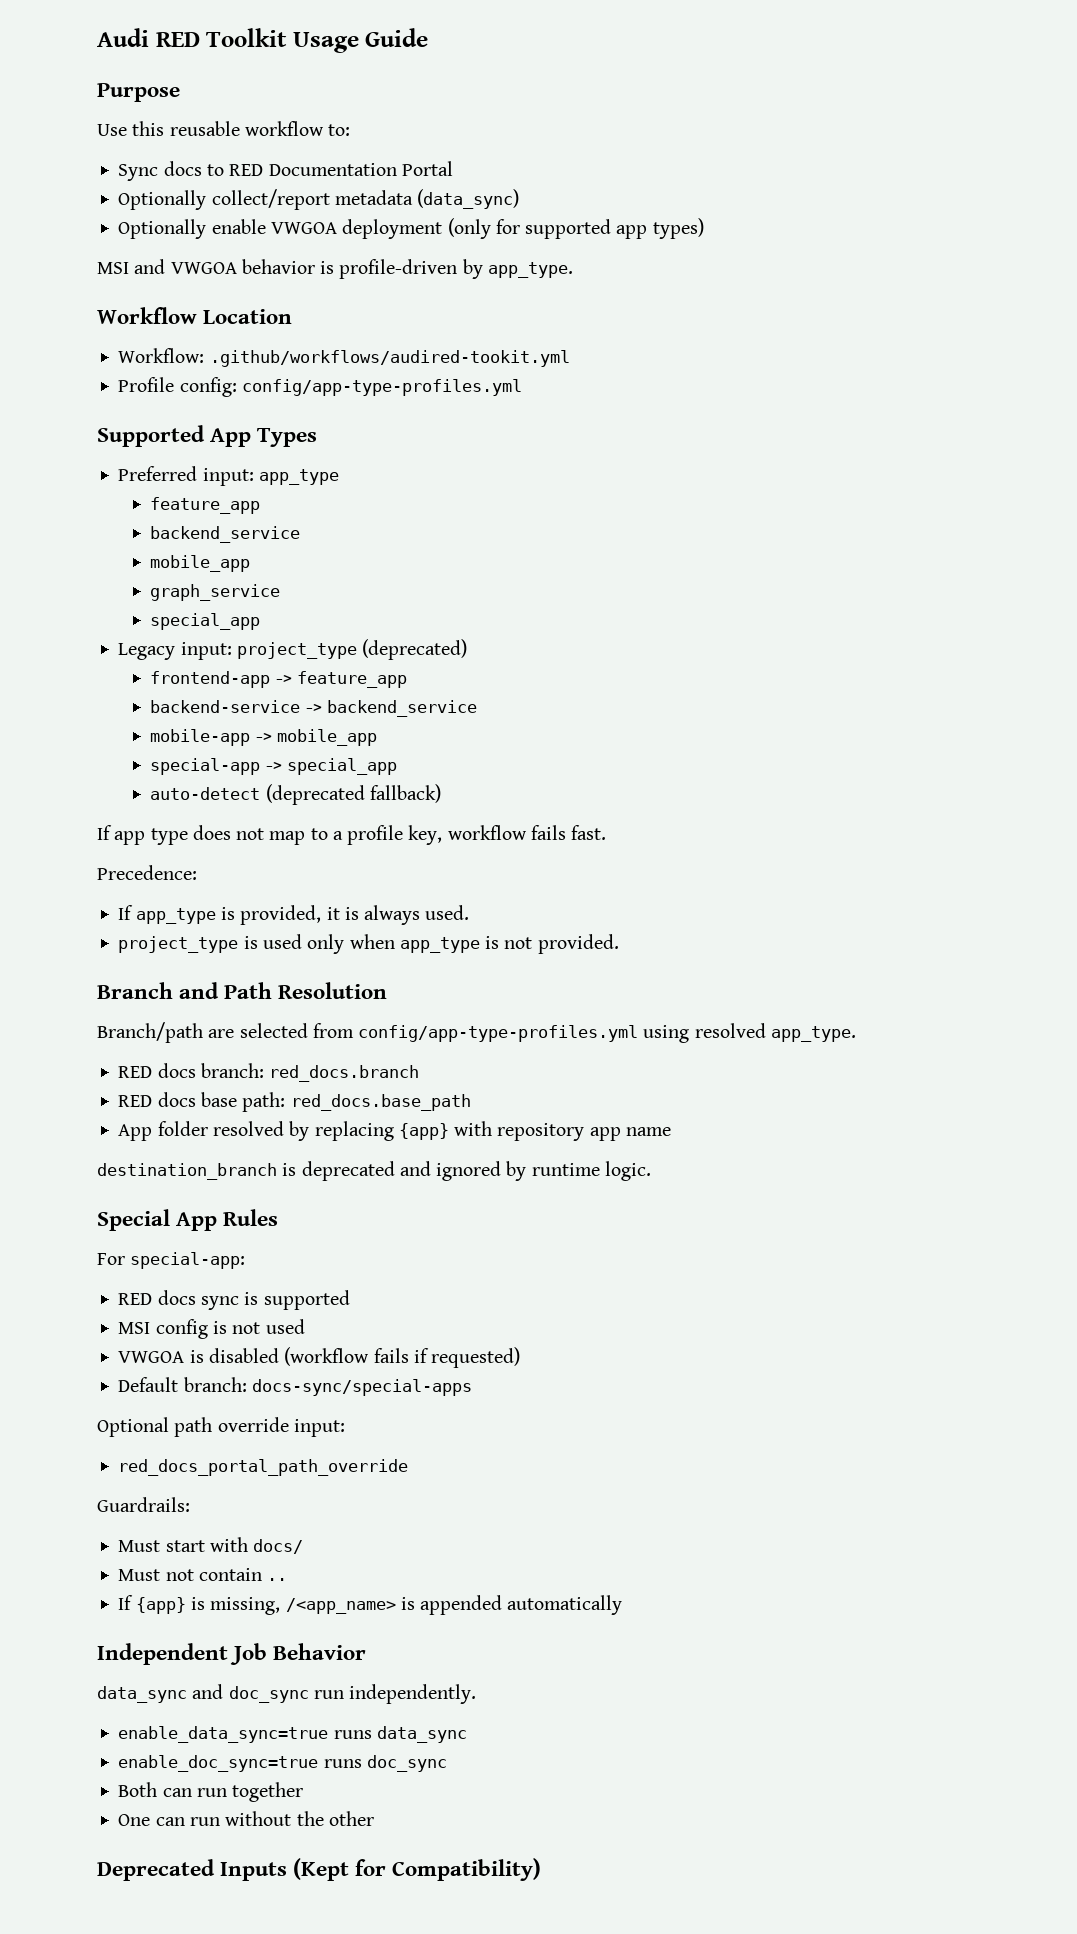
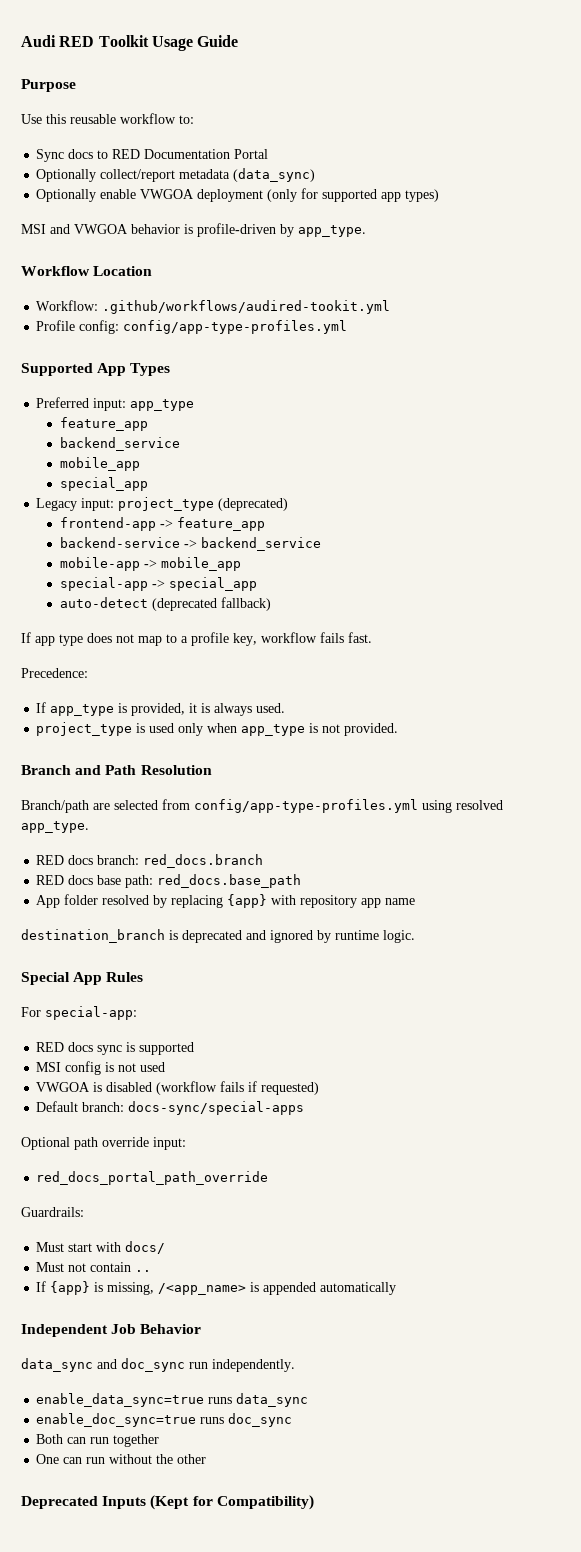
- graph_service

